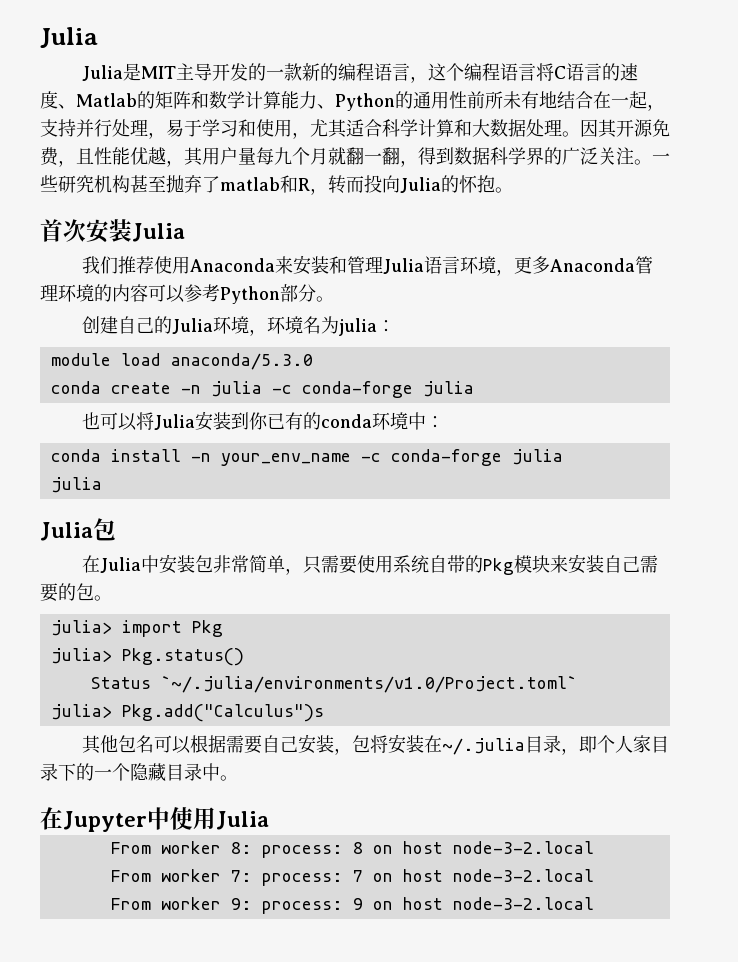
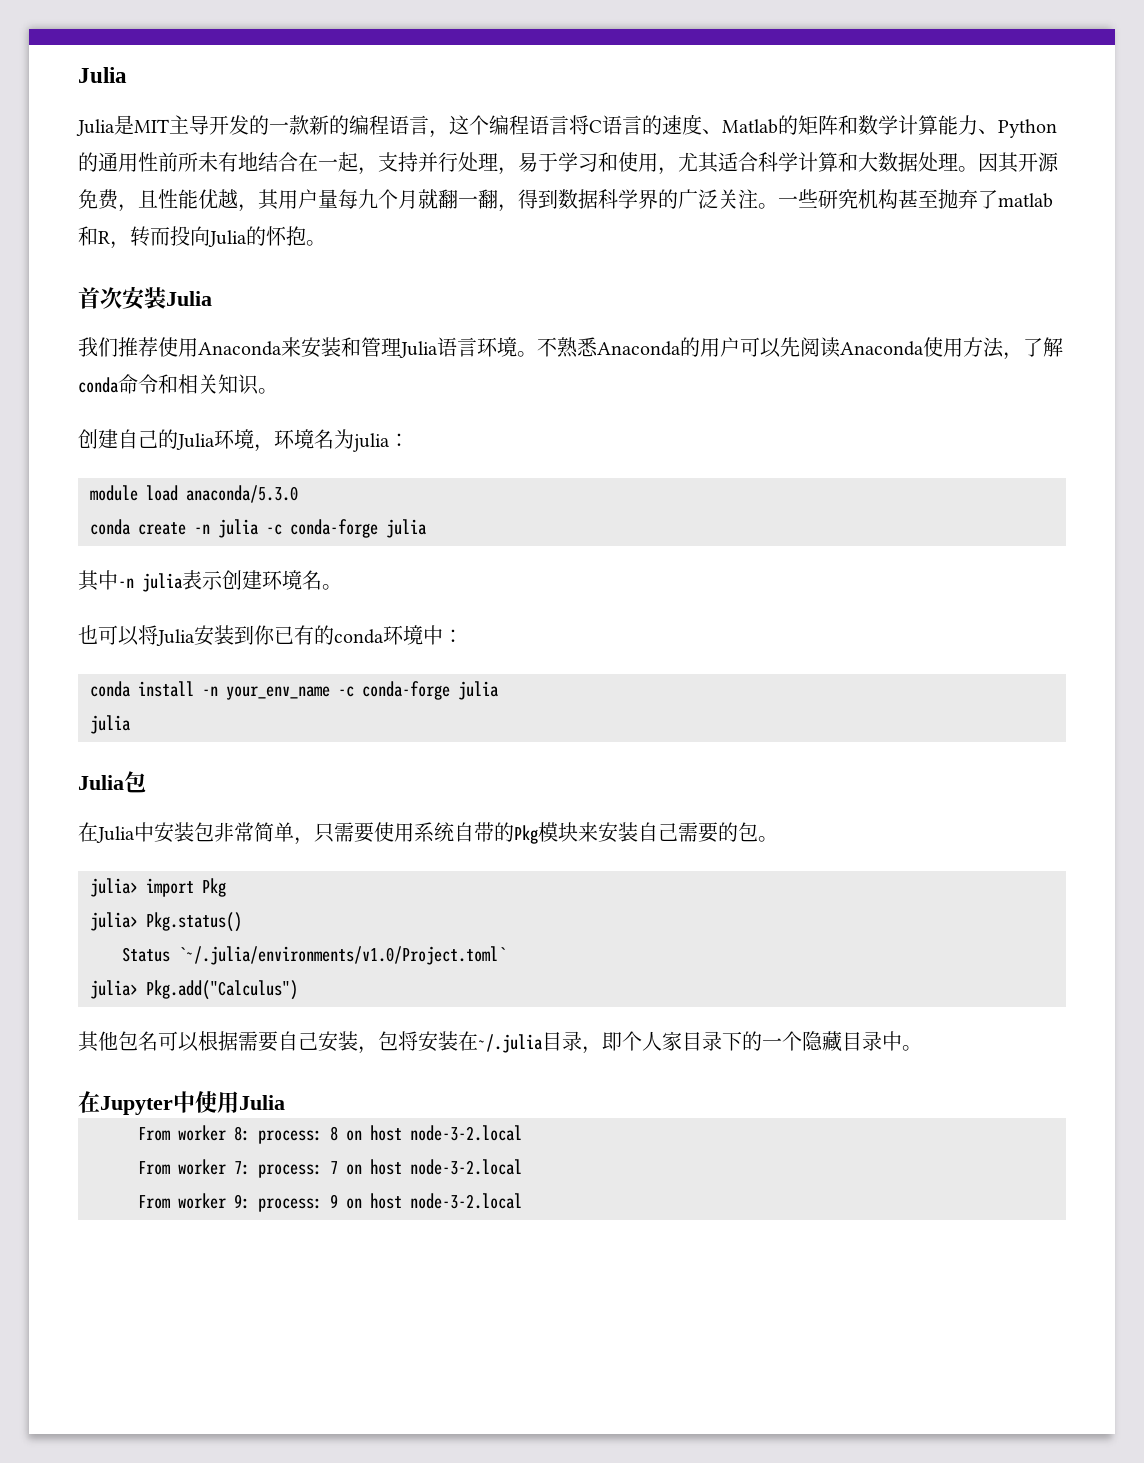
- 我们推荐使用Anaconda来安装和管理Julia语言环境，更多Anaconda管理环境的内容可以参考Python部分。
+ 我们推荐使用Anaconda来安装和管理Julia语言环境。不熟悉Anaconda的用户可以先阅读Anaconda使用方法，了解conda命令和相关知识。
+ 其中-n julia表示创建环境名。
- julia> Pkg.add("Calculus")s
+ julia> Pkg.add("Calculus")

